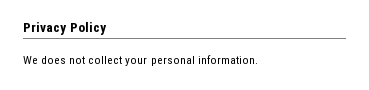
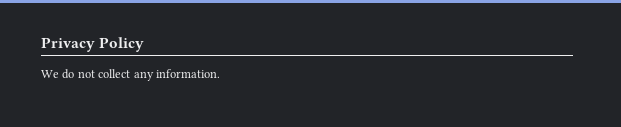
- We does not collect your personal information.
+ We do not collect any information.

